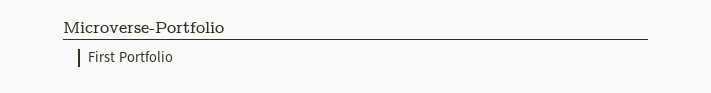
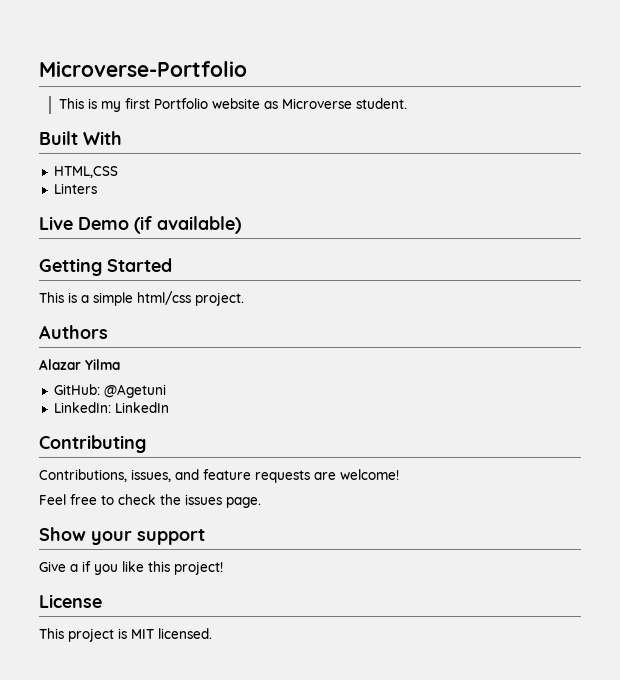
- First Portfolio
+ This is my first Portfolio website as Microverse student.
+ Built With
+ HTML,CSS
+ Linters
+ Live Demo (if available)
+ Getting Started
+ This is a simple html/css project.
+ Authors
+ Alazar Yilma
+ GitHub: @Agetuni
+ LinkedIn: LinkedIn
+ Contributing
+ Contributions, issues, and feature requests are welcome!
+ Feel free to check the issues page.
+ Show your support
+ Give a if you like this project!
+ License
+ This project is MIT licensed.

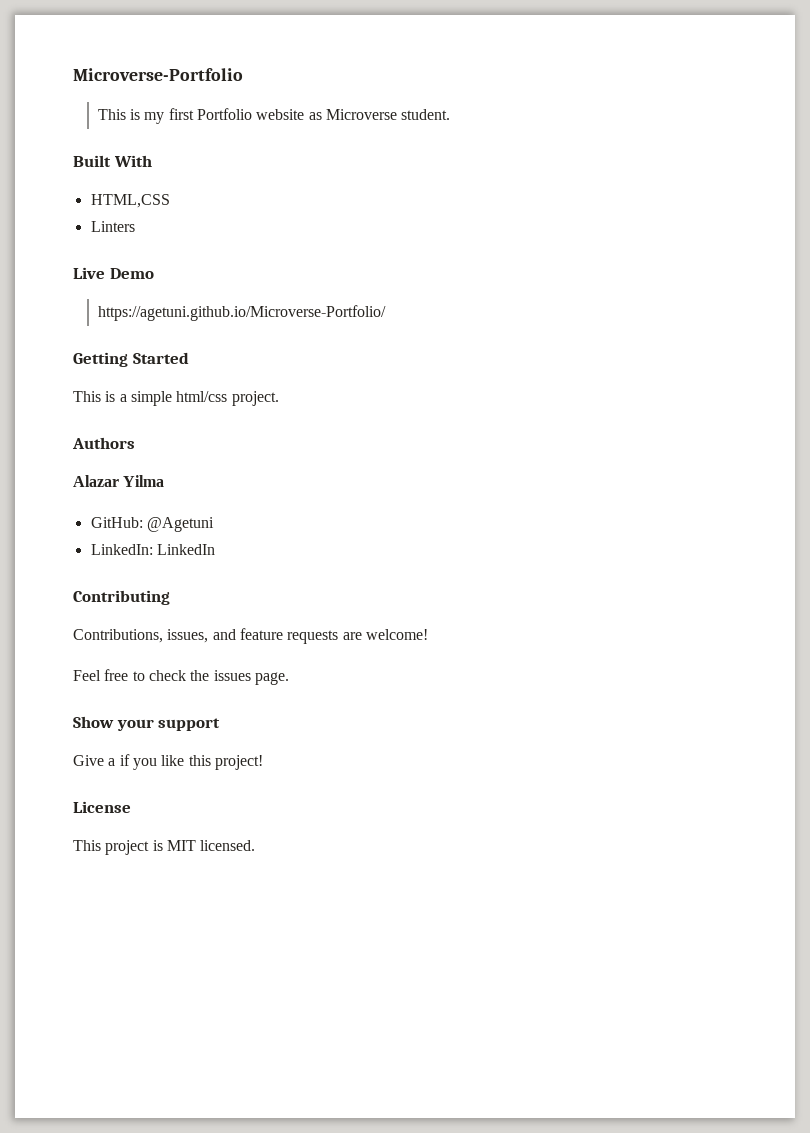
- Live Demo (if available)
+ Live Demo
+ https://agetuni.github.io/Microverse-Portfolio/

